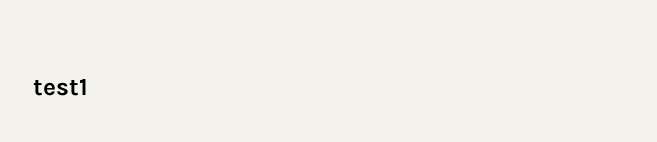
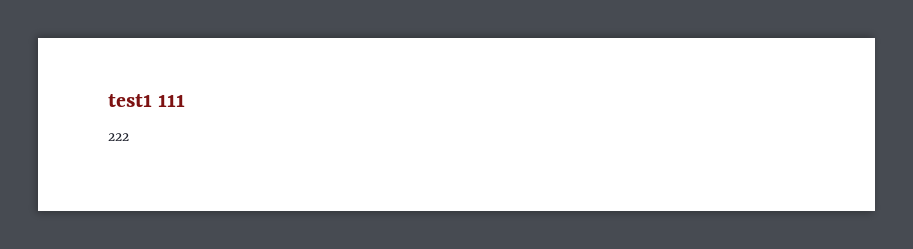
- test1
+ test1 111
+ 222

